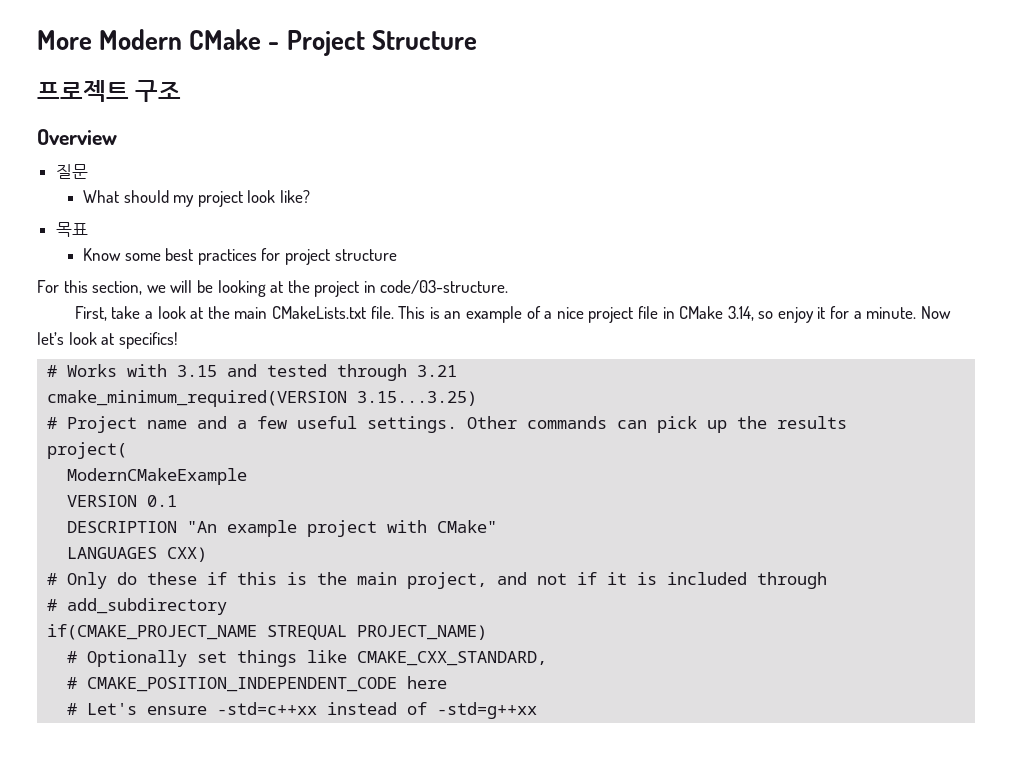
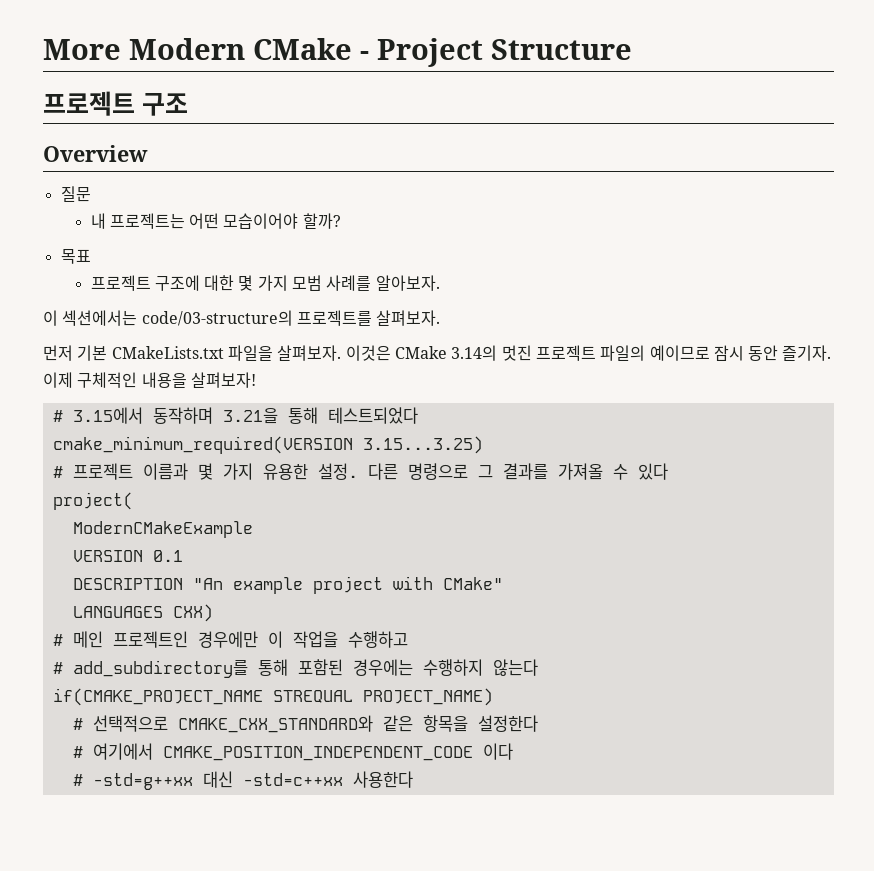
- What should my project look like?
+ 내 프로젝트는 어떤 모습이어야 할까?
  목표
- Know some best practices for project structure
- For this section, we will be looking at the project in code/03-structure.
- First, take a look at the main CMakeLists.txt file. This is an example of a nice project file in CMake 3.14, so enjoy it for a minute. Now let’s look at specifics!
- # Works with 3.15 and tested through 3.21
+ 프로젝트 구조에 대한 몇 가지 모범 사례를 알아보자.
+ 이 섹션에서는 code/03-structure의 프로젝트를 살펴보자.
+ 먼저 기본 CMakeLists.txt 파일을 살펴보자. 이것은 CMake 3.14의 멋진 프로젝트 파일의 예이므로 잠시 동안 즐기자. 이제 구체적인 내용을 살펴보자!
+ # 3.15에서 동작하며 3.21을 통해 테스트되었다
  cmake_minimum_required(VERSION 3.15...3.25)
- # Project name and a few useful settings. Other commands can pick up the results
+ # 프로젝트 이름과 몇 가지 유용한 설정. 다른 명령으로 그 결과를 가져올 수 있다
- # Only do these if this is the main project, and not if it is included through
- # add_subdirectory
+ # 메인 프로젝트인 경우에만 이 작업을 수행하고
+ # add_subdirectory를 통해 포함된 경우에는 수행하지 않는다
  if(CMAKE_PROJECT_NAME STREQUAL PROJECT_NAME)
- # Optionally set things like CMAKE_CXX_STANDARD,
- # CMAKE_POSITION_INDEPENDENT_CODE here
- # Let's ensure -std=c++xx instead of -std=g++xx
+ # 선택적으로 CMAKE_CXX_STANDARD와 같은 항목을 설정한다
+ # 여기에서 CMAKE_POSITION_INDEPENDENT_CODE 이다
+ # -std=g++xx 대신 -std=c++xx 사용한다

